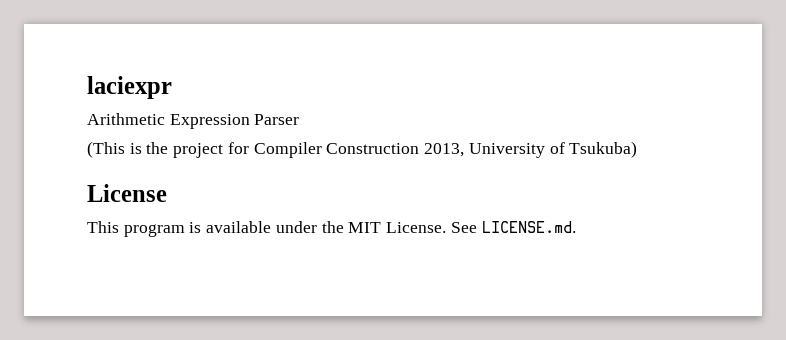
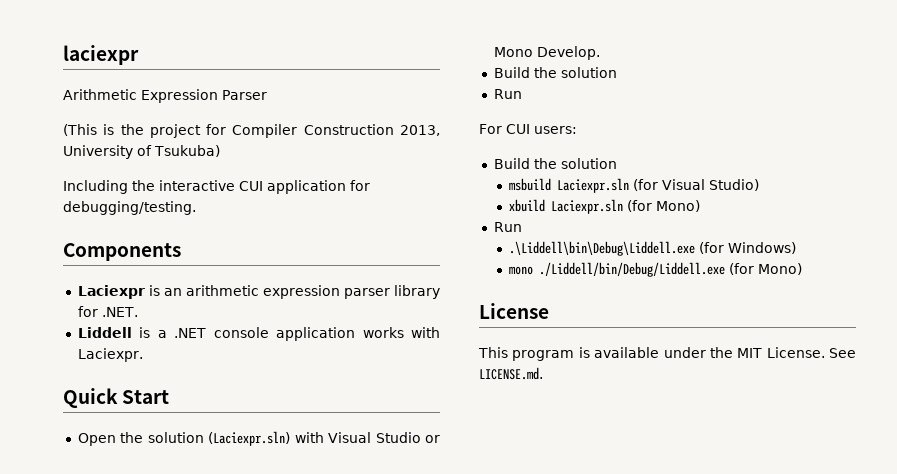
+ Including the interactive CUI application for debugging/testing.
+ Components
+ Laciexpr is an arithmetic expression parser library for .NET.
+ Liddell is a .NET console application works with Laciexpr.
+ Quick Start
+ Open the solution (Laciexpr.sln) with Visual Studio or Mono Develop.
+ Build the solution
+ Run
+ For CUI users:
+ Build the solution
+ msbuild Laciexpr.sln (for Visual Studio)
+ xbuild Laciexpr.sln (for Mono)
+ Run
+ .\Liddell\bin\Debug\Liddell.exe (for Windows)
+ mono ./Liddell/bin/Debug/Liddell.exe (for Mono)

